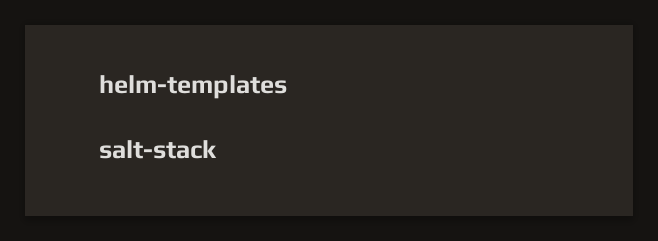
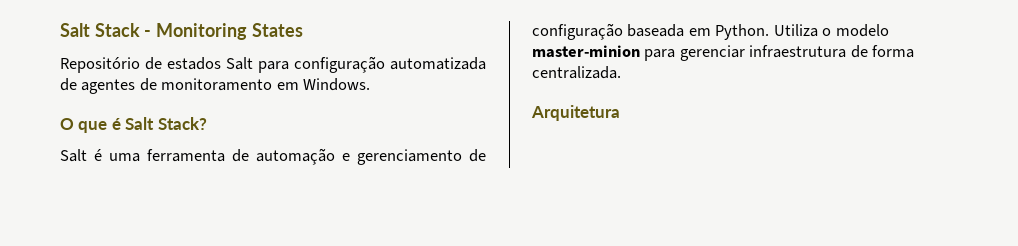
- helm-templates
- salt-stack
+ Salt Stack - Monitoring States
+ Repositório de estados Salt para configuração automatizada de agentes de monitoramento em Windows.
+ O que é Salt Stack?
+ Salt é uma ferramenta de automação e gerenciamento de configuração baseada em Python. Utiliza o modelo master-minion para gerenciar infraestrutura de forma centralizada.
+ Arquitetura

